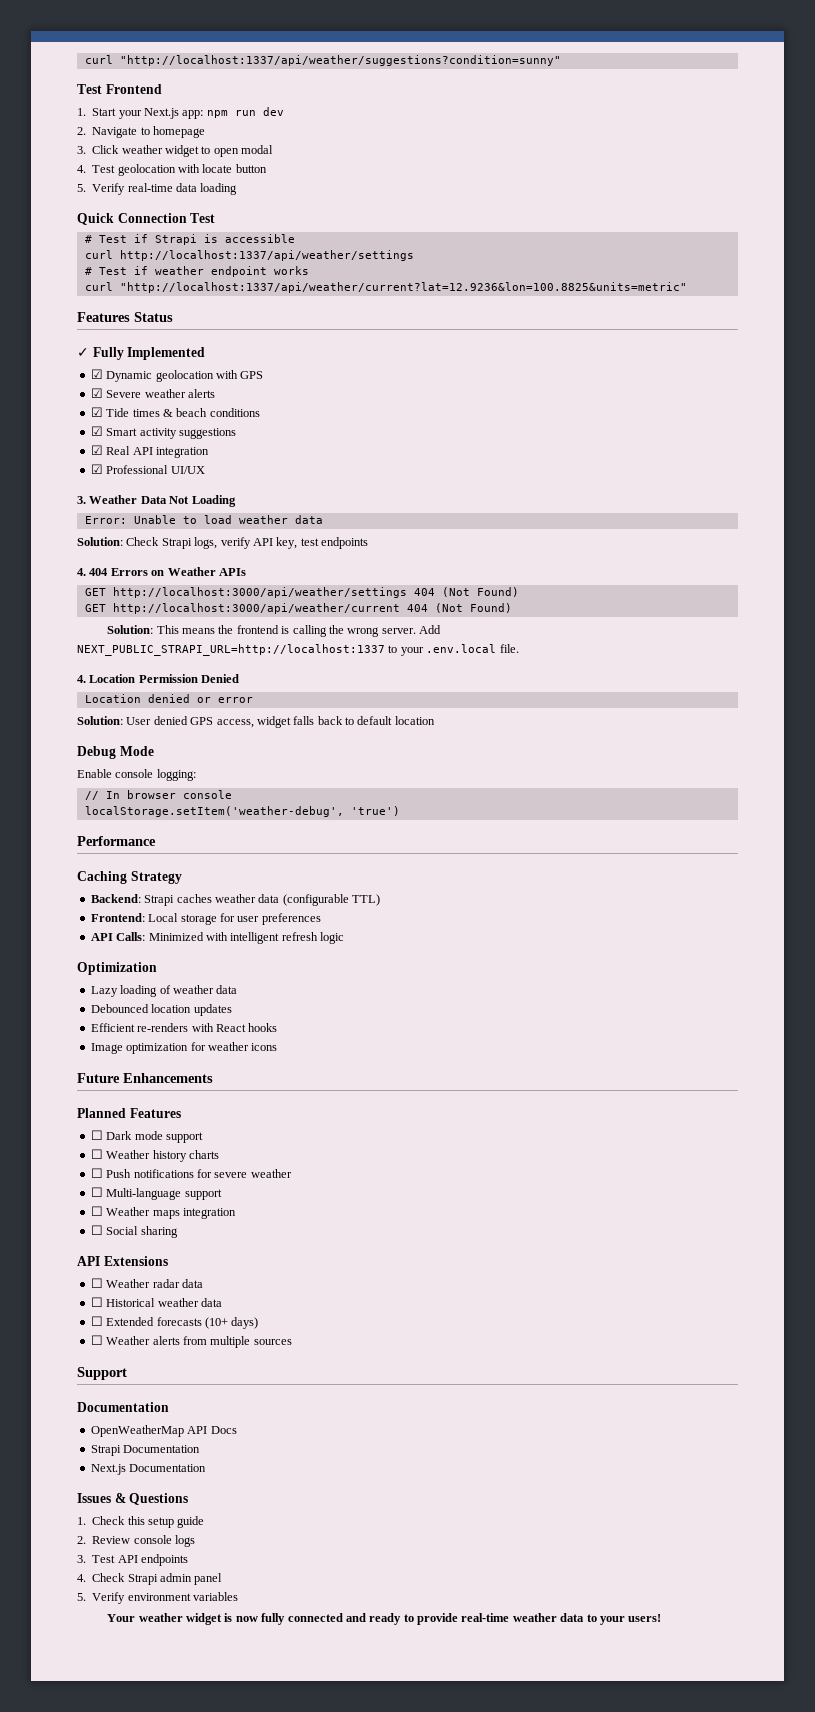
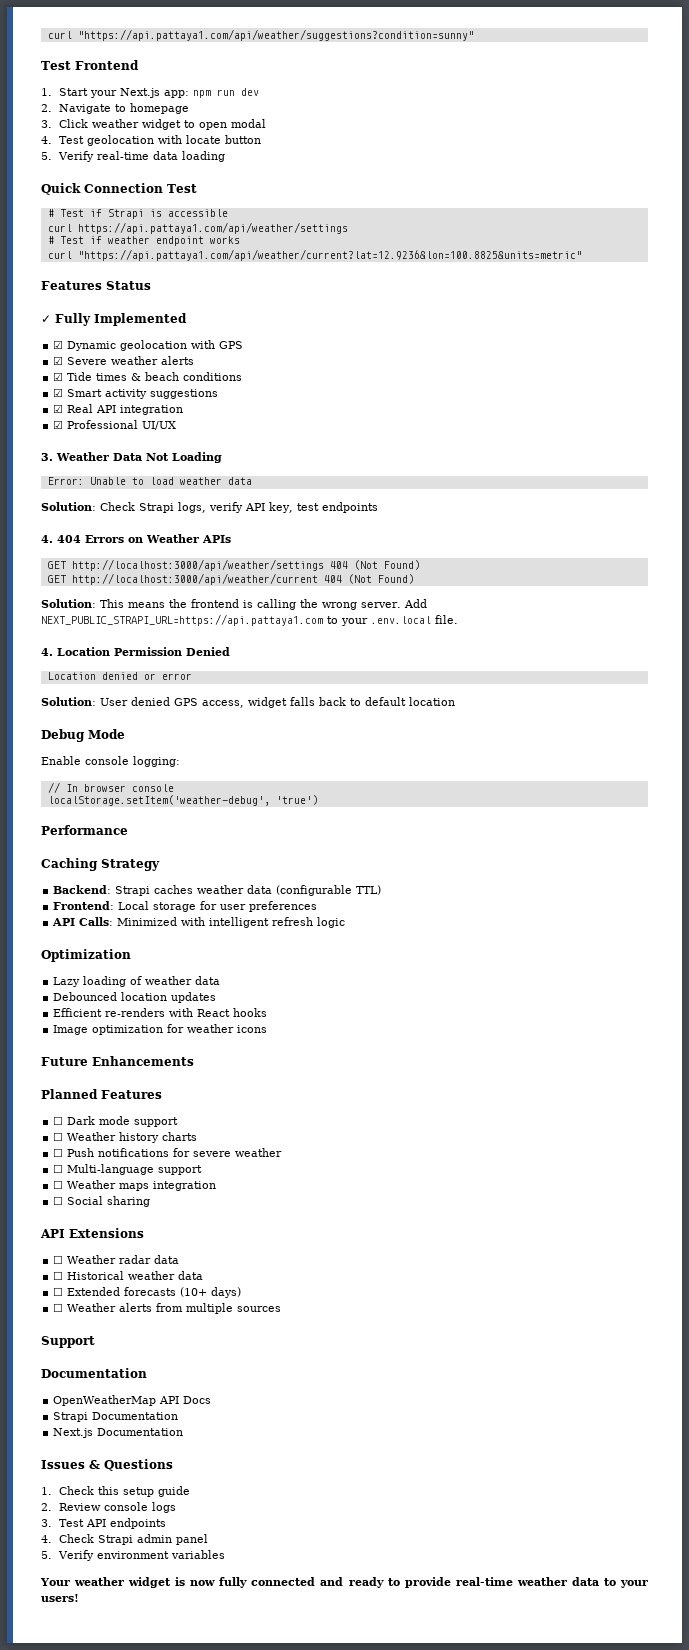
- curl "http://localhost:1337/api/weather/suggestions?condition=sunny"
+ curl "https://api.pattaya1.com/api/weather/suggestions?condition=sunny"
- curl http://localhost:1337/api/weather/settings
+ curl https://api.pattaya1.com/api/weather/settings
- curl "http://localhost:1337/api/weather/current?lat=12.9236&lon=100.8825&units=metric"
+ curl "https://api.pattaya1.com/api/weather/current?lat=12.9236&lon=100.8825&units=metric"
- Add NEXT_PUBLIC_STRAPI_URL=http://localhost:1337 to your .env.local file.
+ Add NEXT_PUBLIC_STRAPI_URL=https://api.pattaya1.com to your .env.local file.

